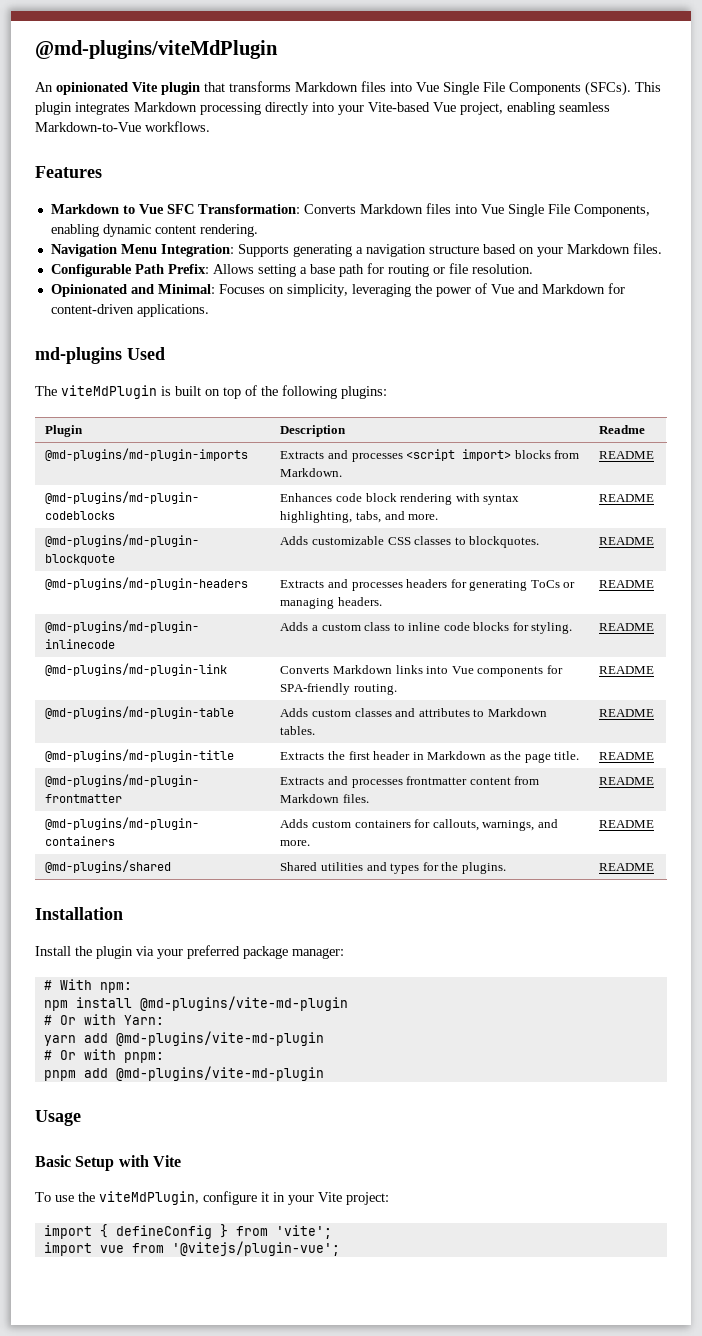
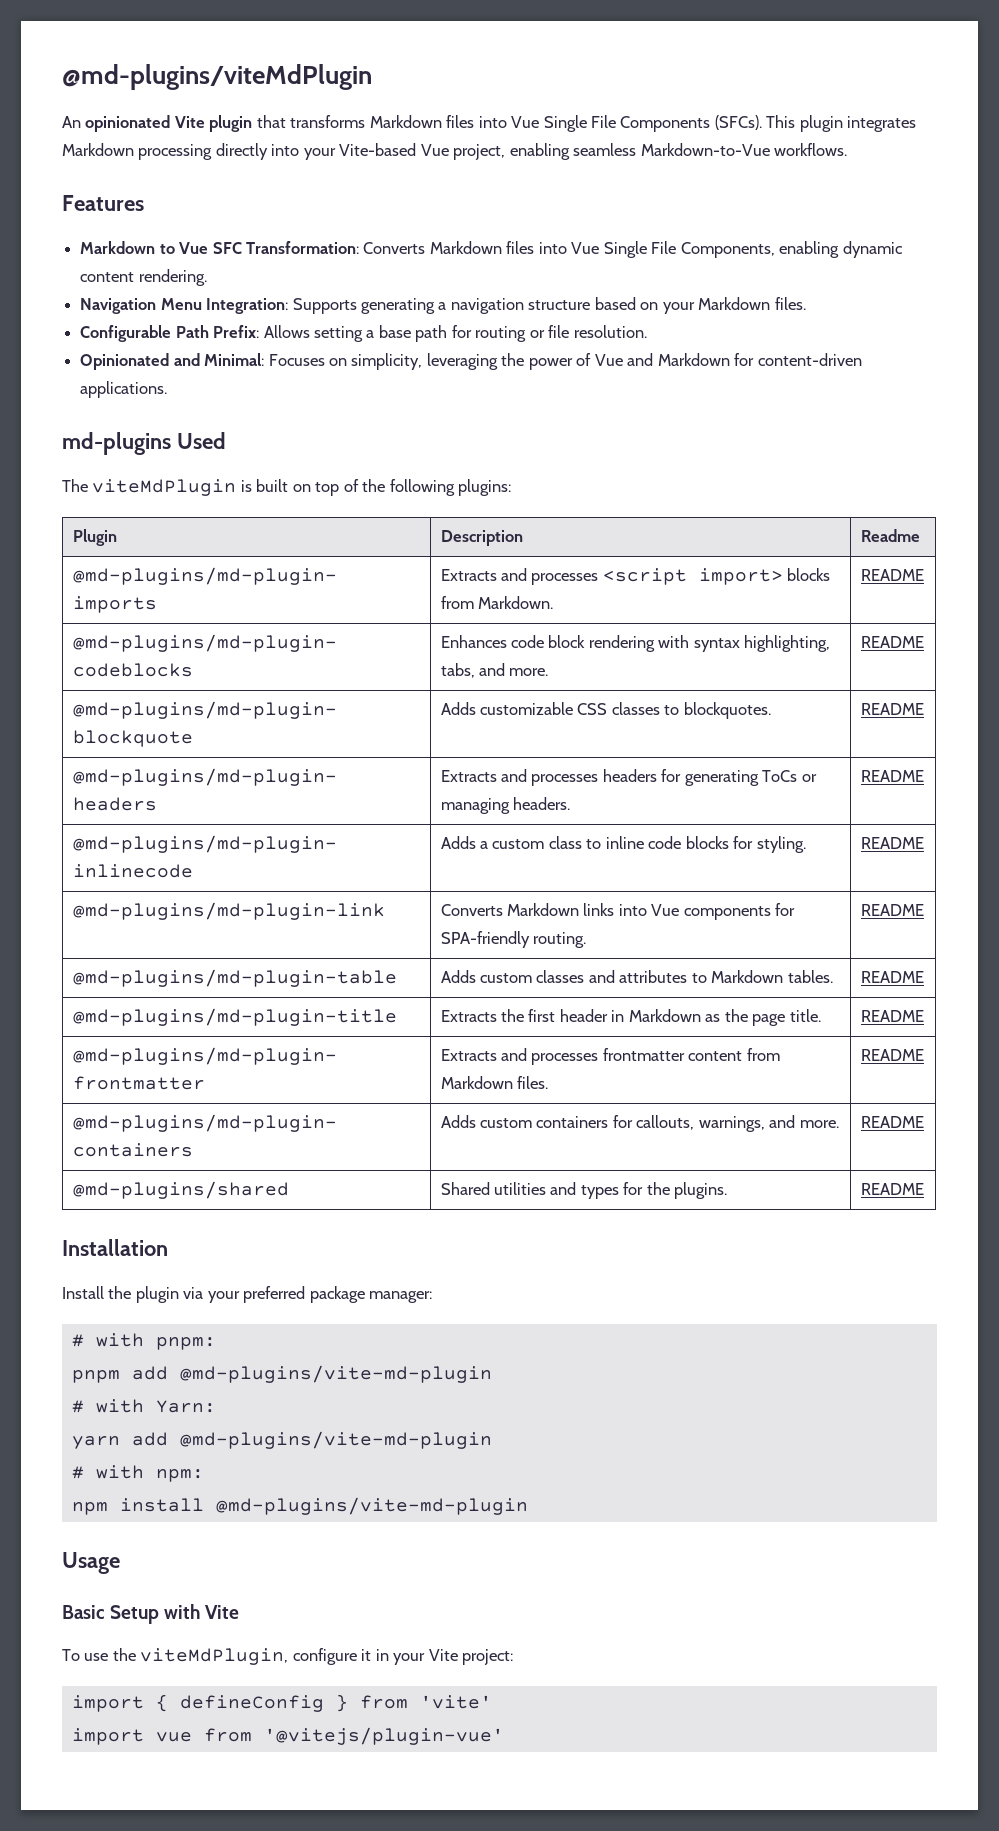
- # With npm:
- npm install @md-plugins/vite-md-plugin
- # Or with Yarn:
+ # with pnpm:
+ pnpm add @md-plugins/vite-md-plugin
+ # with Yarn:
- # Or with pnpm:
- pnpm add @md-plugins/vite-md-plugin
+ # with npm:
+ npm install @md-plugins/vite-md-plugin
- import { defineConfig } from 'vite';
+ import { defineConfig } from 'vite'
- import vue from '@vitejs/plugin-vue';
+ import vue from '@vitejs/plugin-vue'

